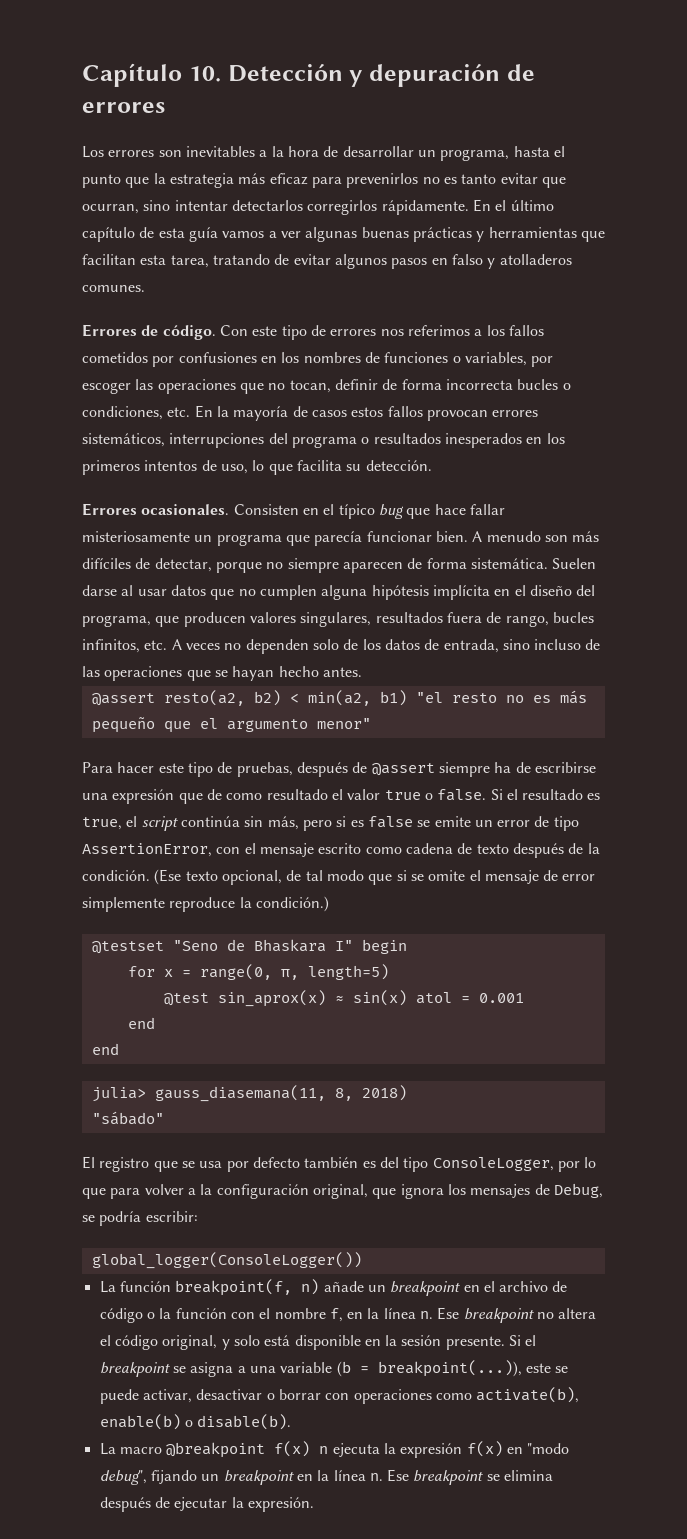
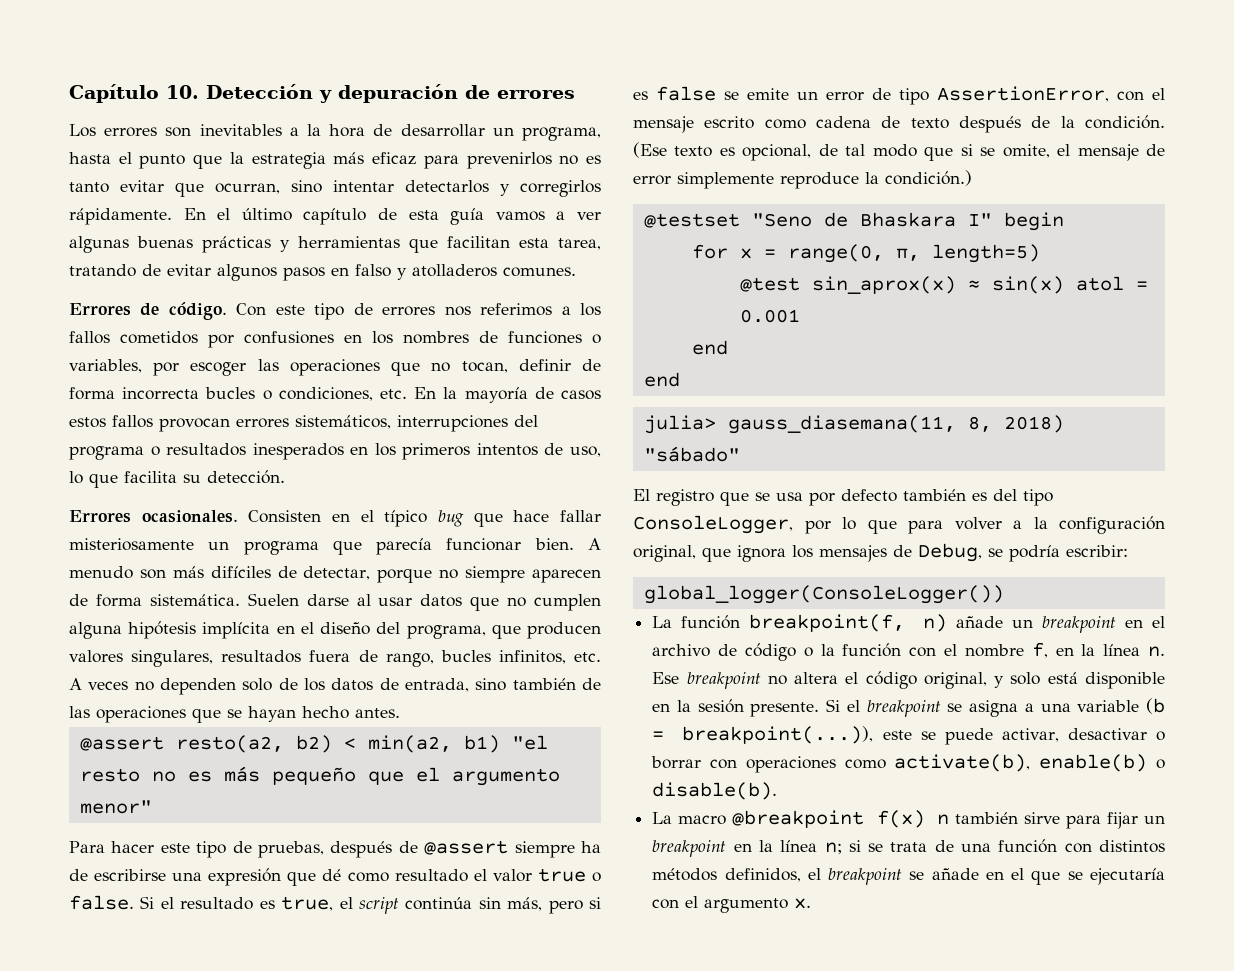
- Los errores son inevitables a la hora de desarrollar un programa, hasta el punto que la estrategia más eficaz para prevenirlos no es tanto evitar que ocurran, sino intentar detectarlos corregirlos rápidamente.
+ Los errores son inevitables a la hora de desarrollar un programa, hasta el punto que la estrategia más eficaz para prevenirlos no es tanto evitar que ocurran, sino intentar detectarlos y corregirlos rápidamente.
- Suelen darse al usar datos que no cumplen alguna hipótesis implícita en el diseño del programa, que producen valores singulares, resultados fuera de rango, bucles infinitos, etc. A veces no dependen solo de los datos de entrada, sino incluso de las operaciones que se hayan hecho antes.
+ Suelen darse al usar datos que no cumplen alguna hipótesis implícita en el diseño del programa, que producen valores singulares, resultados fuera de rango, bucles infinitos, etc. A veces no dependen solo de los datos de entrada, sino también de las operaciones que se hayan hecho antes.
- Para hacer este tipo de pruebas, después de @assert siempre ha de escribirse una expresión que de como resultado el valor true o false.
+ Para hacer este tipo de pruebas, después de @assert siempre ha de escribirse una expresión que dé como resultado el valor true o false.
- (Ese texto opcional, de tal modo que si se omite el mensaje de error simplemente reproduce la condición.)
+ (Ese texto es opcional, de tal modo que si se omite, el mensaje de error simplemente reproduce la condición.)
- La macro @breakpoint f(x) n ejecuta la expresión f(x) en "modo debug", fijando un breakpoint en la línea n. Ese breakpoint se elimina después de ejecutar la expresión.
+ La macro @breakpoint f(x) n también sirve para fijar un breakpoint en la línea n; si se trata de una función con distintos métodos definidos, el breakpoint se añade en el que se ejecutaría con el argumento x.

